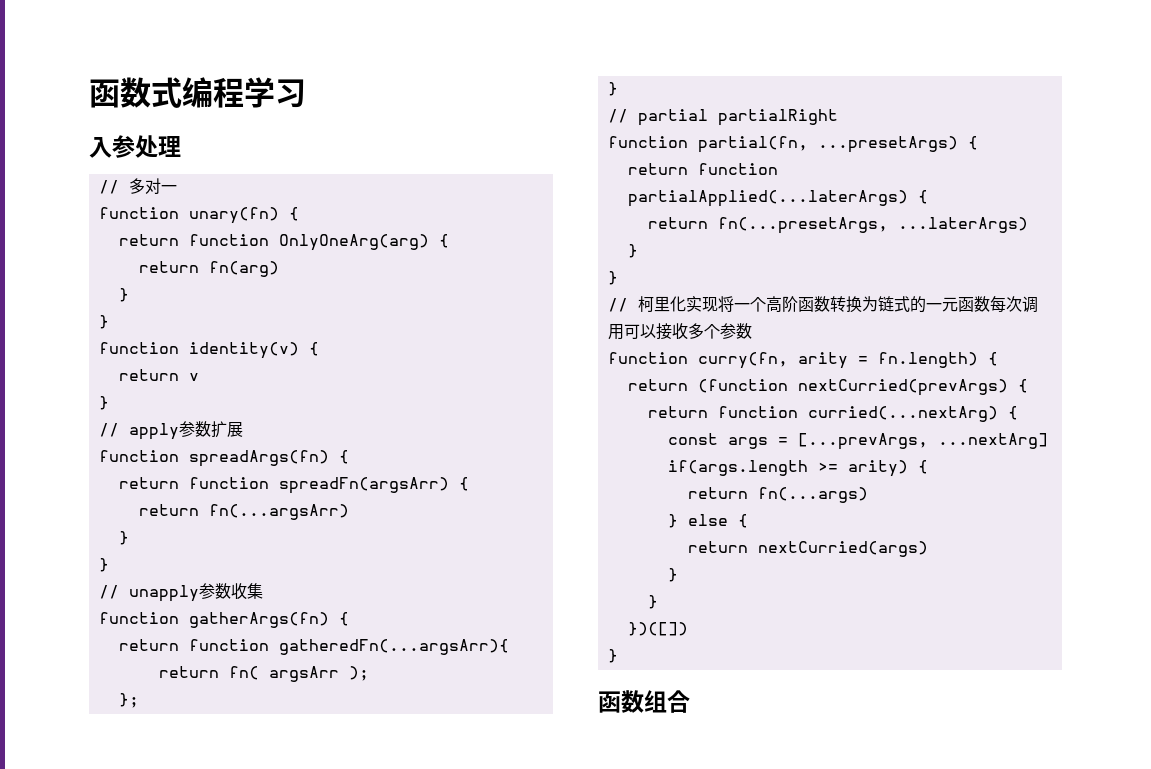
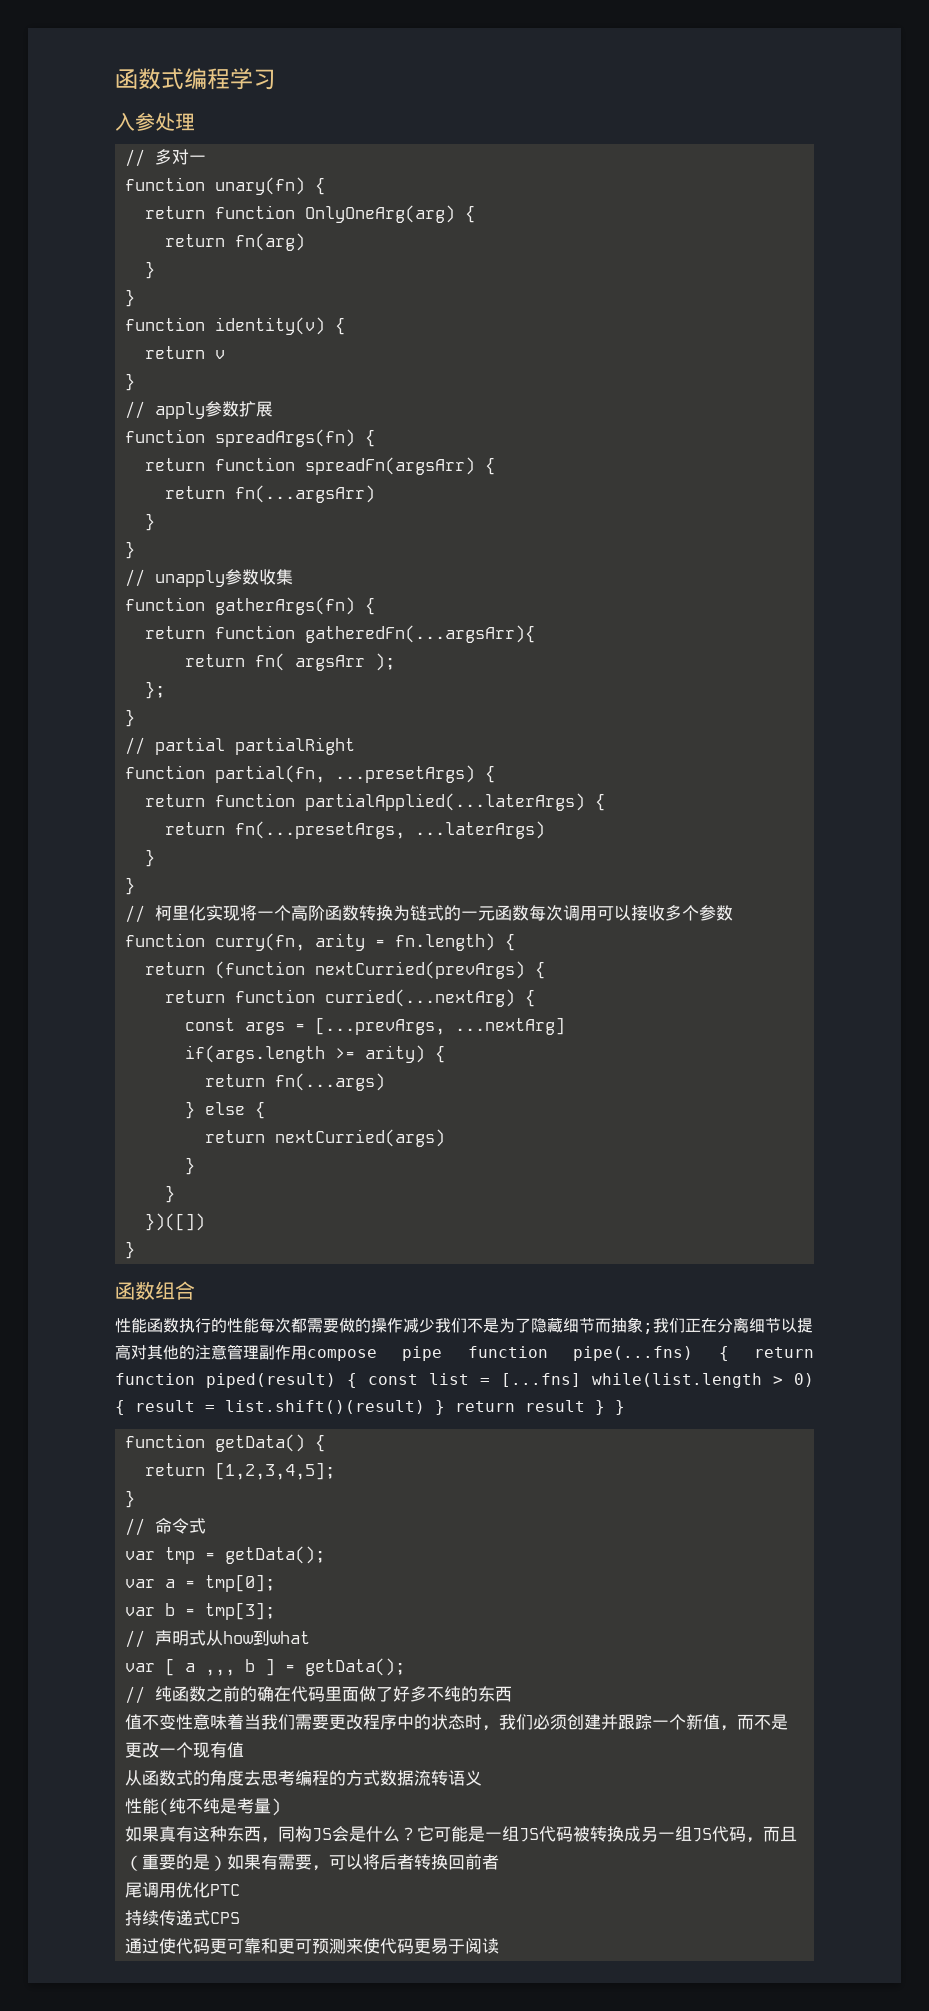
+ 性能函数执行的性能每次都需要做的操作减少我们不是为了隐藏细节而抽象;我们正在分离细节以提高对其他的注意管理副作用compose pipe function pipe(...fns) { return function piped(result) { const list = [...fns] while(list.length > 0) { result = list.shift()(result) } return result } }
+ function getData() {
+ return [1,2,3,4,5];
+ }
+ // 命令式
+ var tmp = getData();
+ var a = tmp[0];
+ var b = tmp[3];
+ // 声明式从how到what
+ var [ a ,,, b ] = getData();
+ // 纯函数之前的确在代码里面做了好多不纯的东西
+ 值不变性意味着当我们需要更改程序中的状态时，我们必须创建并跟踪一个新值，而不是更改一个现有值
+ 从函数式的角度去思考编程的方式数据流转语义
+ 性能(纯不纯是考量)
+ 如果真有这种东西，同构JS会是什么？它可能是一组JS代码被转换成另一组JS代码，而且（重要的是）如果有需要，可以将后者转换回前者
+ 尾调用优化PTC
+ 持续传递式CPS
+ 通过使代码更可靠和更可预测来使代码更易于阅读

